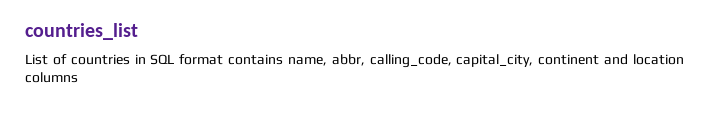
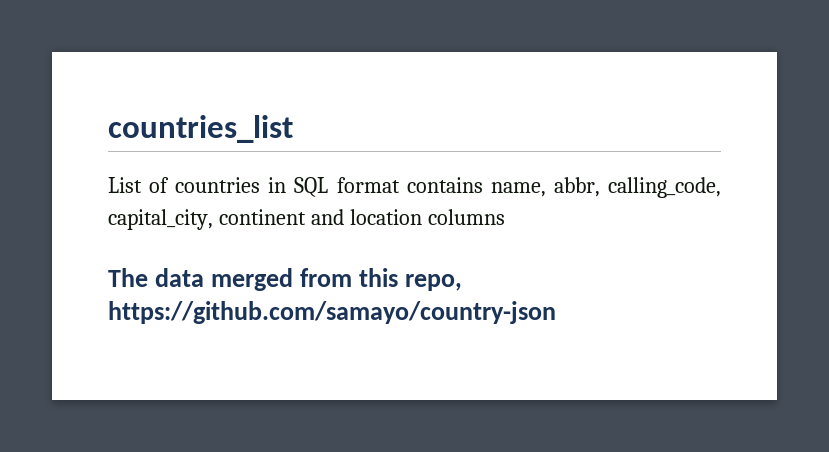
+ The data merged from this repo, https://github.com/samayo/country-json

